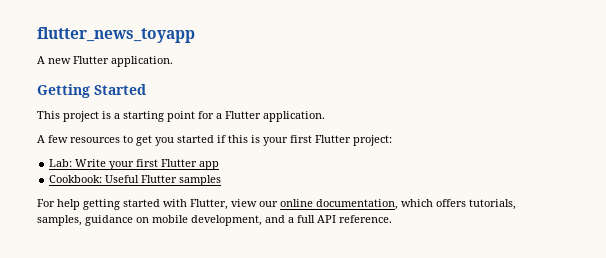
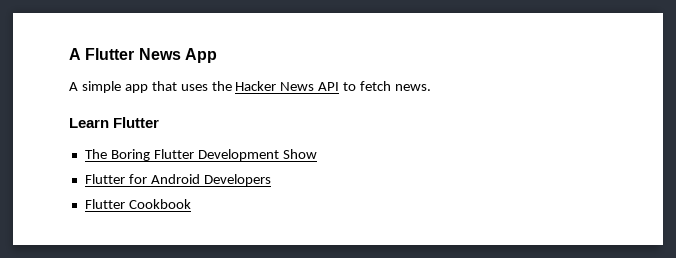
- flutter_news_toyapp
- A new Flutter application.
- Getting Started
- This project is a starting point for a Flutter application.
- A few resources to get you started if this is your first Flutter project:
- Lab: Write your first Flutter app
- Cookbook: Useful Flutter samples
- For help getting started with Flutter, view our online documentation, which offers tutorials, samples, guidance on mobile development, and a full API reference.
+ A Flutter News App
+ A simple app that uses the Hacker News API to fetch news.
+ Learn Flutter
+ The Boring Flutter Development Show
+ Flutter for Android Developers
+ Flutter Cookbook

